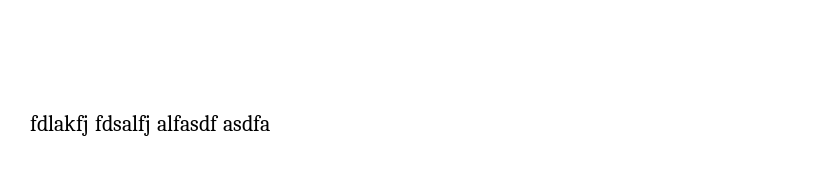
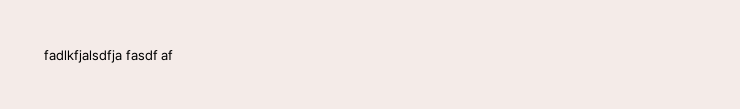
- fdlakfj fdsalfj alfasdf asdfa
+ fadlkfjalsdfja fasdf af

